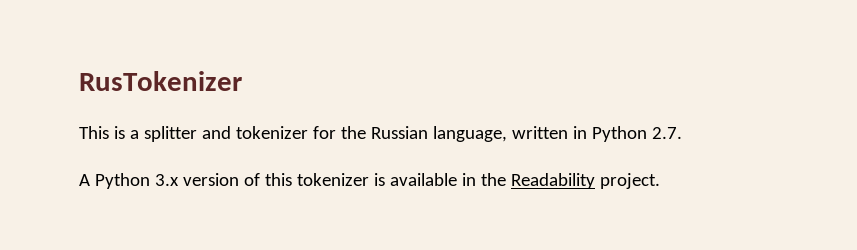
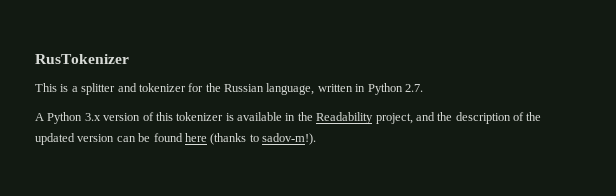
- A Python 3.x version of this tokenizer is available in the Readability project.
+ A Python 3.x version of this tokenizer is available in the Readability project, and the description of the updated version can be found here (thanks to sadov-m!).

